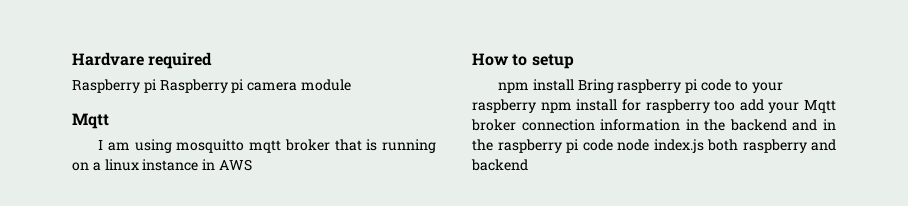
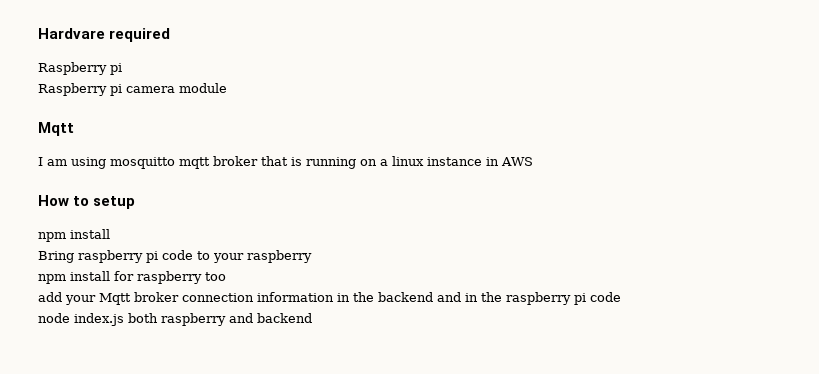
  Hardvare required
- Raspberry pi Raspberry pi camera module
+ Raspberry pi
+ Raspberry pi camera module
  How to setup
- npm install Bring raspberry pi code to your raspberry npm install for raspberry too add your Mqtt broker connection information in the backend and in the raspberry pi code node index.js both raspberry and backend
+ npm install
+ Bring raspberry pi code to your raspberry
+ npm install for raspberry too
+ add your Mqtt broker connection information in the backend and in the raspberry pi code
+ node index.js both raspberry and backend

